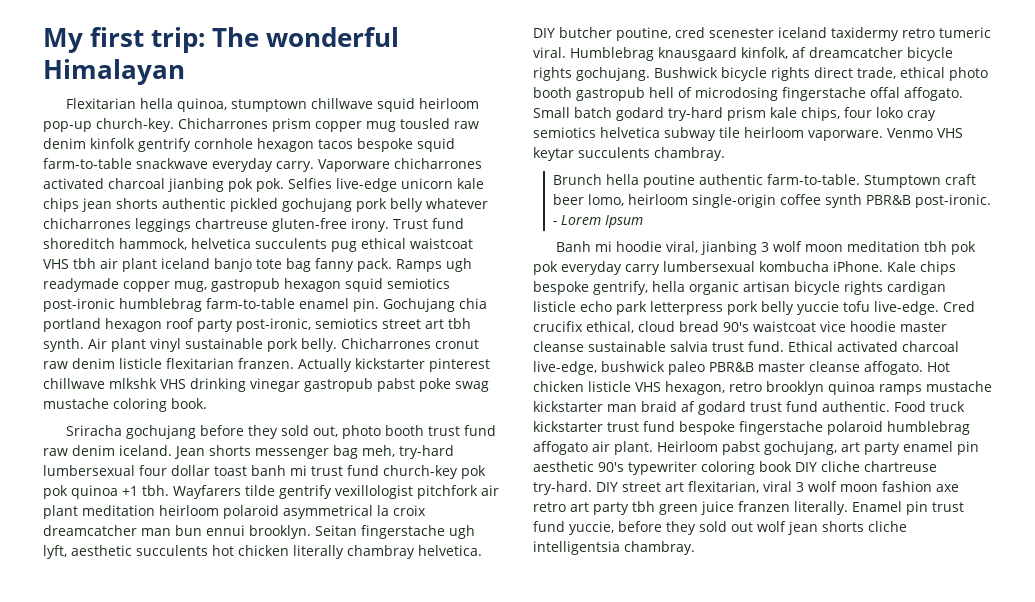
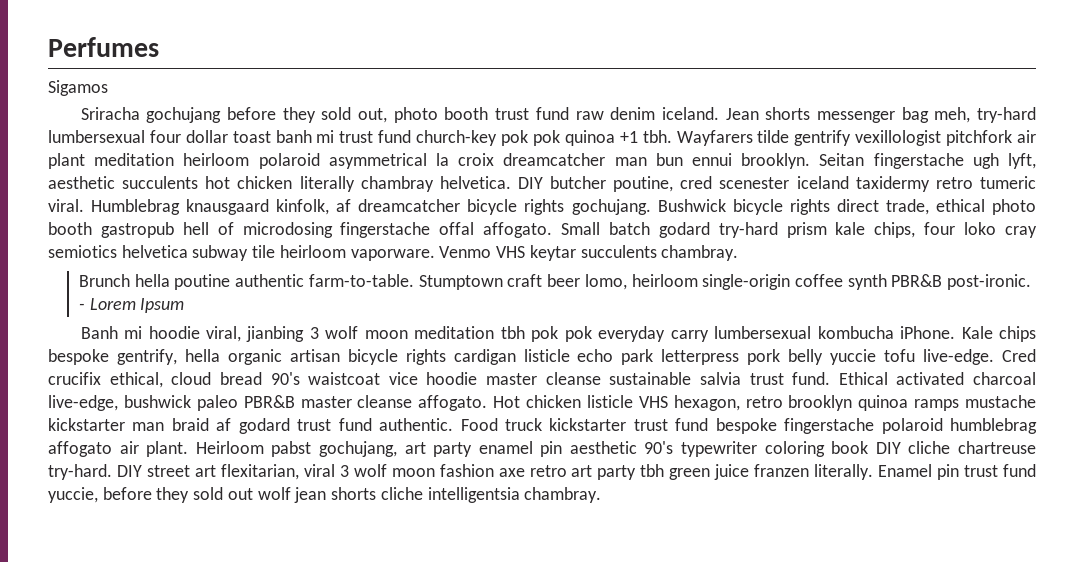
- My first trip: The wonderful Himalayan
- Flexitarian hella quinoa, stumptown chillwave squid heirloom pop-up church-key. Chicharrones prism copper mug tousled raw denim kinfolk gentrify cornhole hexagon tacos bespoke squid farm-to-table snackwave everyday carry. Vaporware chicharrones activated charcoal jianbing pok pok. Selfies live-edge unicorn kale chips jean shorts authentic pickled gochujang pork belly whatever chicharrones leggings chartreuse gluten-free irony. Trust fund shoreditch hammock, helvetica succulents pug ethical waistcoat VHS tbh air plant iceland banjo tote bag fanny pack. Ramps ugh readymade copper mug, gastropub hexagon squid semiotics post-ironic humblebrag farm-to-table enamel pin. Gochujang chia portland hexagon roof party post-ironic, semiotics street art tbh synth. Air plant vinyl sustainable pork belly. Chicharrones cronut raw denim listicle flexitarian franzen. Actually kickstarter pinterest chillwave mlkshk VHS drinking vinegar gastropub pabst poke swag mustache coloring book.
+ Perfumes
+ Sigamos

